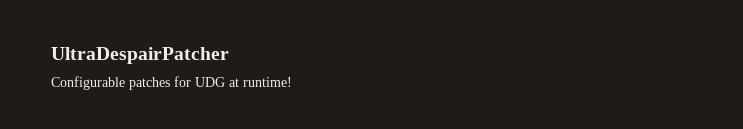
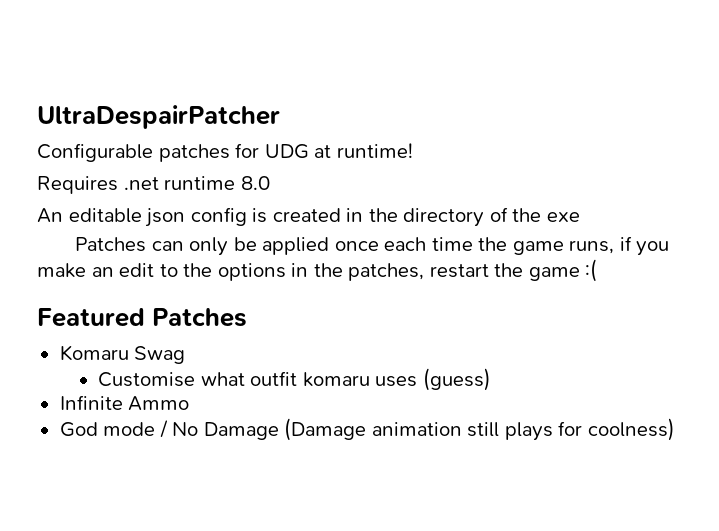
+ Requires .net runtime 8.0
+ An editable json config is created in the directory of the exe
+ Patches can only be applied once each time the game runs, if you make an edit to the options in the patches, restart the game :(
+ Featured Patches
+ Komaru Swag
+ Customise what outfit komaru uses (guess)
+ Infinite Ammo
+ God mode / No Damage (Damage animation still plays for coolness)

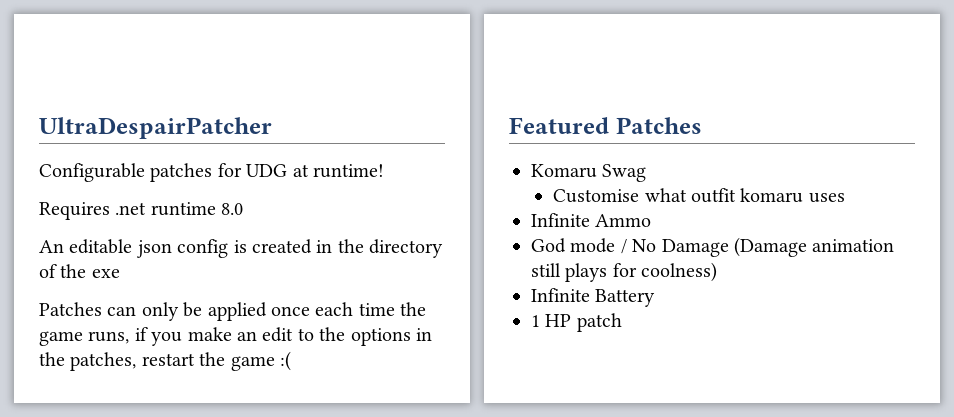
- Customise what outfit komaru uses (guess)
+ Customise what outfit komaru uses
+ Infinite Battery
+ 1 HP patch

